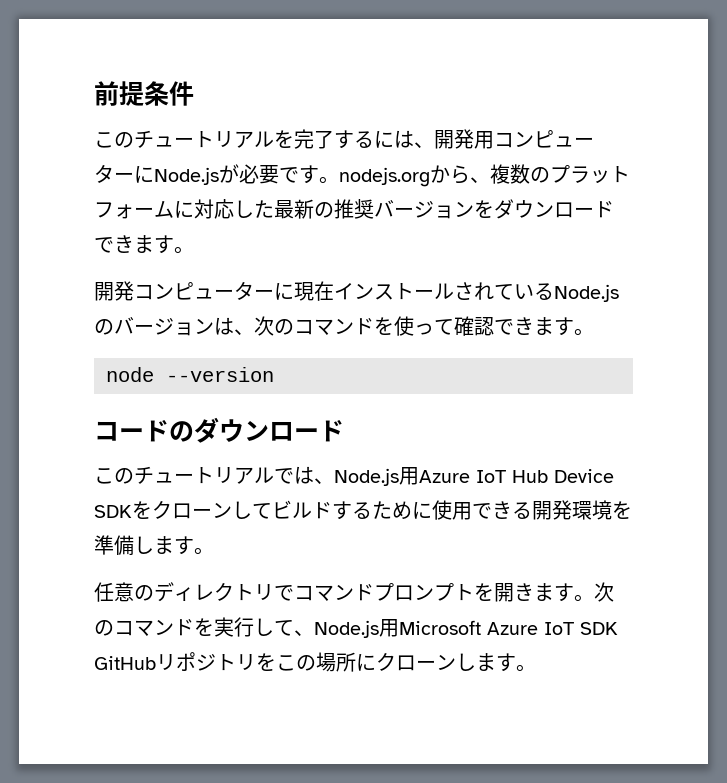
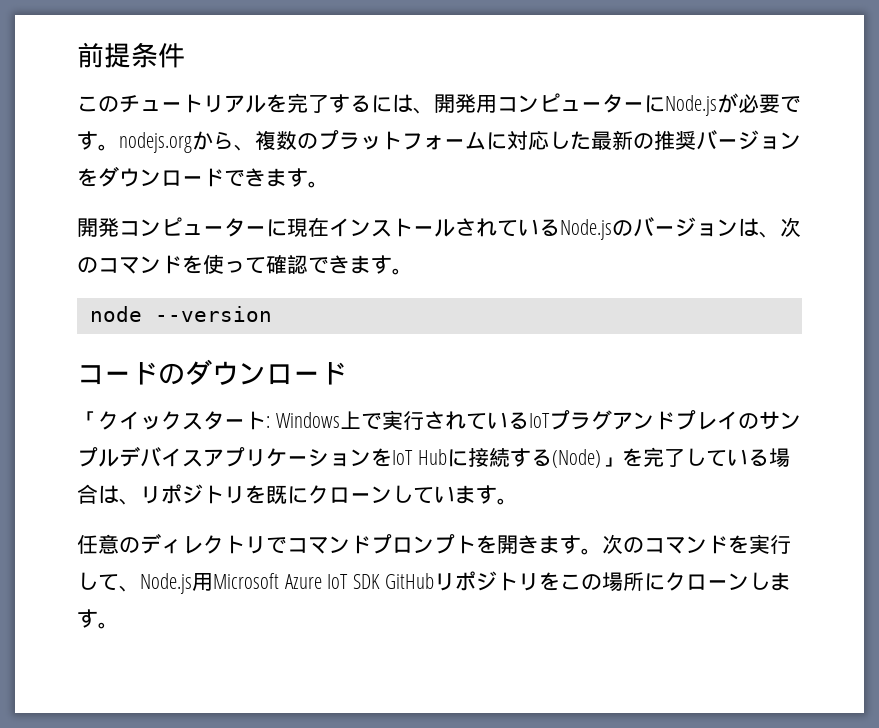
- このチュートリアルでは、Node.js用Azure IoT Hub Device SDKをクローンしてビルドするために使用できる開発環境を準備します。
+ 「クイックスタート: Windows上で実行されているIoTプラグアンドプレイのサンプルデバイスアプリケーションをIoT Hubに接続する(Node)」を完了している場合は、リポジトリを既にクローンしています。

